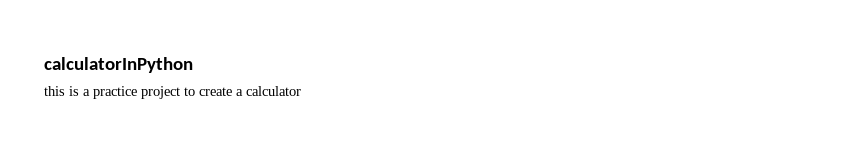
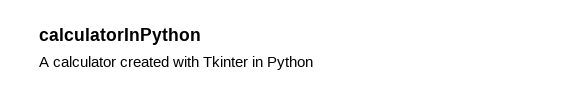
- this is a practice project to create a calculator
+ A calculator created with Tkinter in Python

